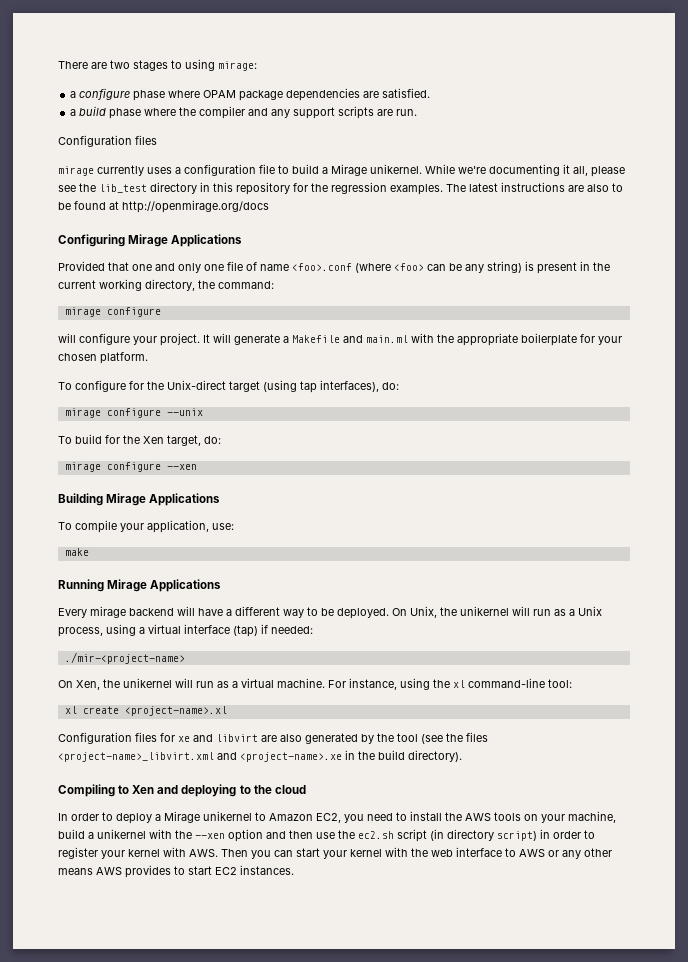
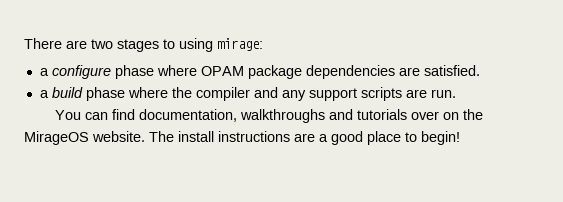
  a build phase where the compiler and any support scripts are run.
- Configuration files
- mirage currently uses a configuration file to build a Mirage unikernel. While we're documenting it all, please see the lib_test directory in this repository for the regression examples. The latest instructions are also to be found at http://openmirage.org/docs
- Configuring Mirage Applications
- Provided that one and only one file of name <foo>.conf (where <foo> can be any string) is present in the current working directory, the command:
- mirage configure
- will configure your project. It will generate a Makefile and main.ml with the appropriate boilerplate for your chosen platform.
- To configure for the Unix-direct target (using tap interfaces), do:
- mirage configure --unix
- To build for the Xen target, do:
- mirage configure --xen
- Building Mirage Applications
- To compile your application, use:
- make
- Running Mirage Applications
- Every mirage backend will have a different way to be deployed. On Unix, the unikernel will run as a Unix process, using a virtual interface (tap) if needed:
- ./mir-<project-name>
- On Xen, the unikernel will run as a virtual machine. For instance, using the xl command-line tool:
- xl create <project-name>.xl
- Configuration files for xe and libvirt are also generated by the tool (see the files <project-name>_libvirt.xml and <project-name>.xe in the build directory).
- Compiling to Xen and deploying to the cloud
- In order to deploy a Mirage unikernel to Amazon EC2, you need to install the AWS tools on your machine, build a unikernel with the --xen option and then use the ec2.sh script (in directory script) in order to register your kernel with AWS. Then you can start your kernel with the web interface to AWS or any other means AWS provides to start EC2 instances.
+ You can find documentation, walkthroughs and tutorials over on the MirageOS website. The install instructions are a good place to begin!

